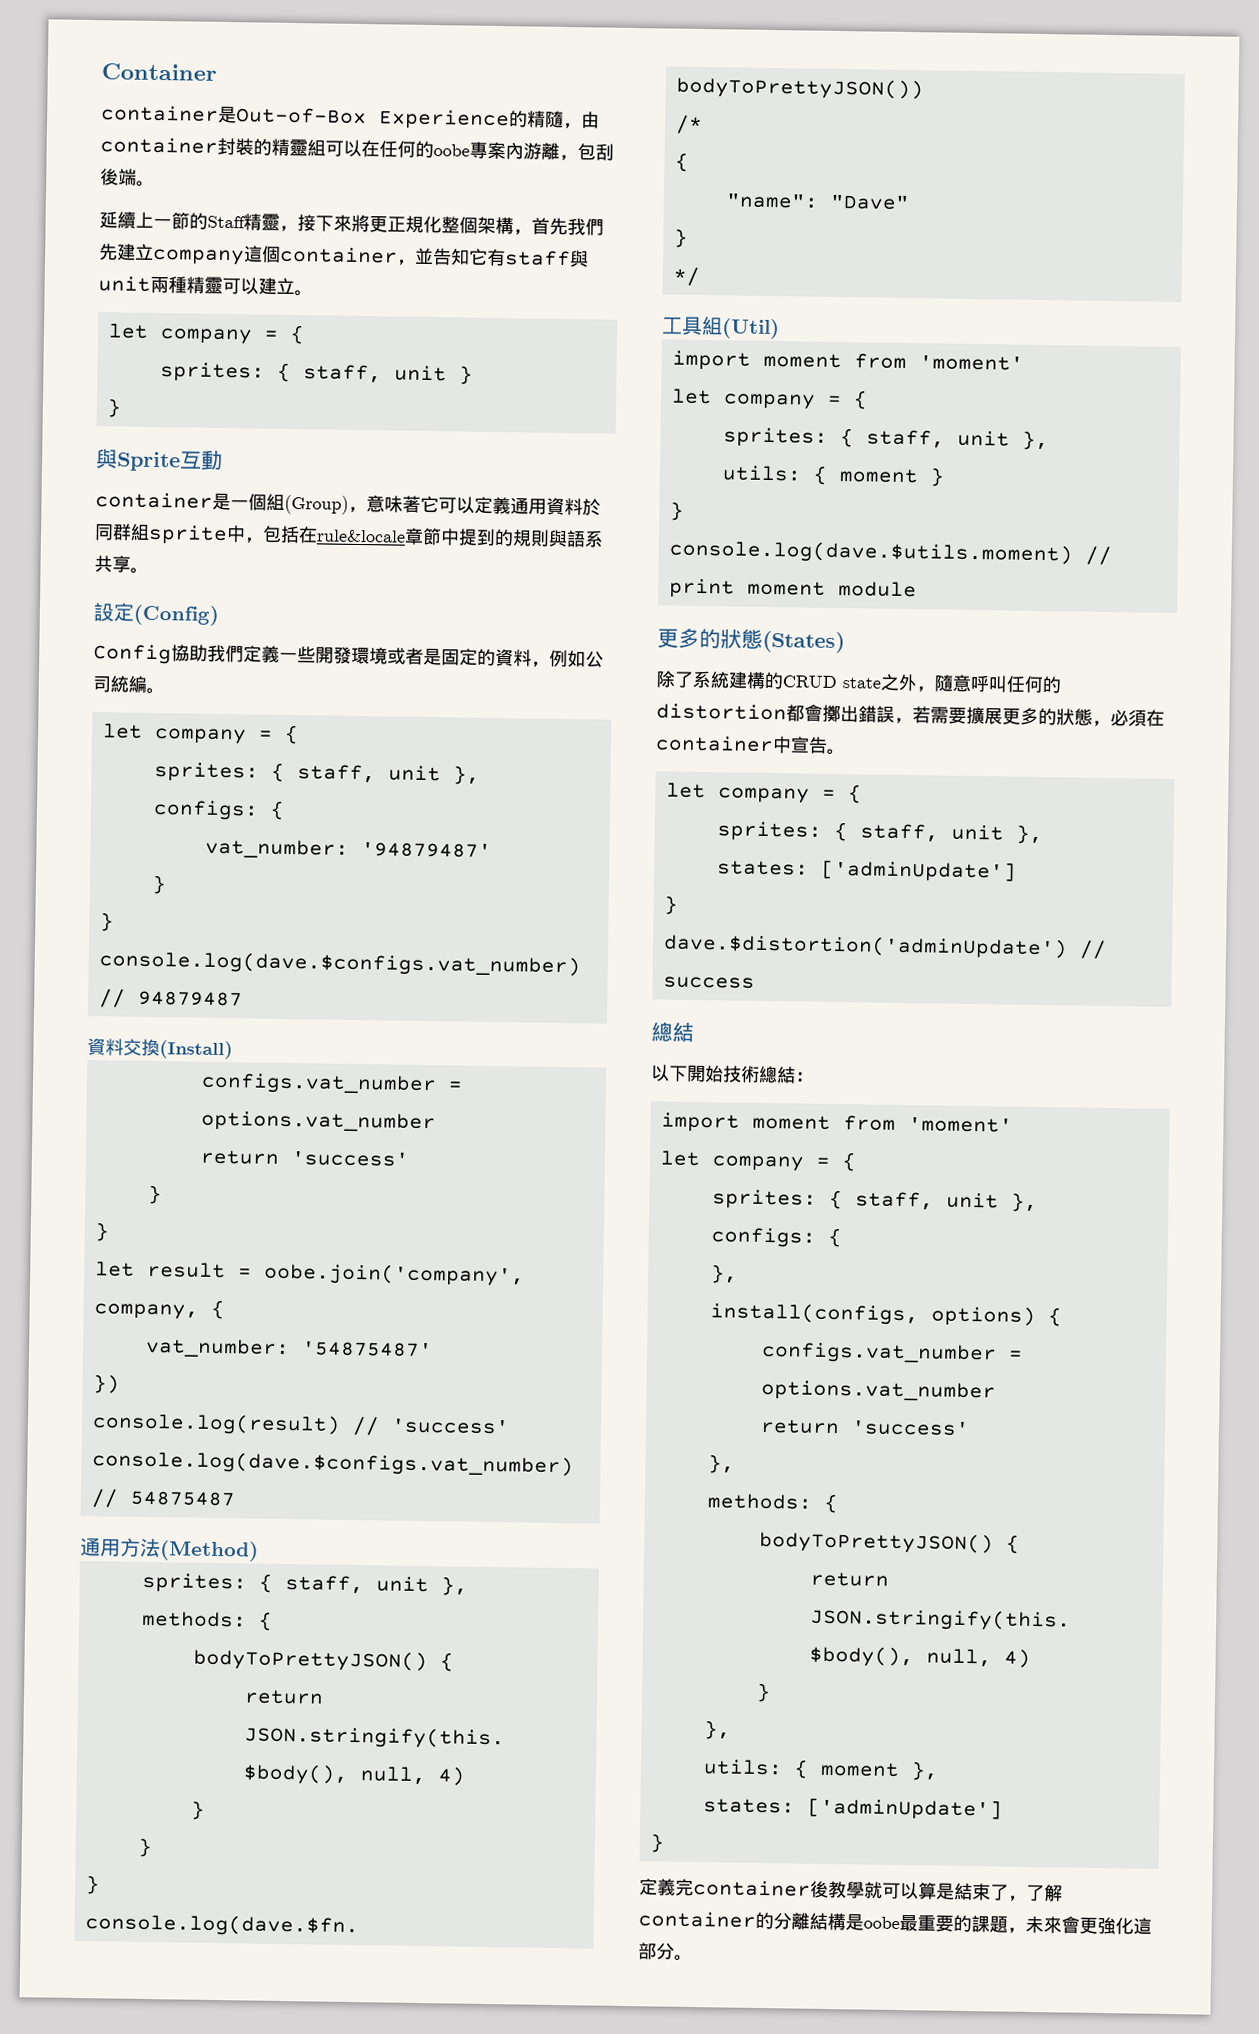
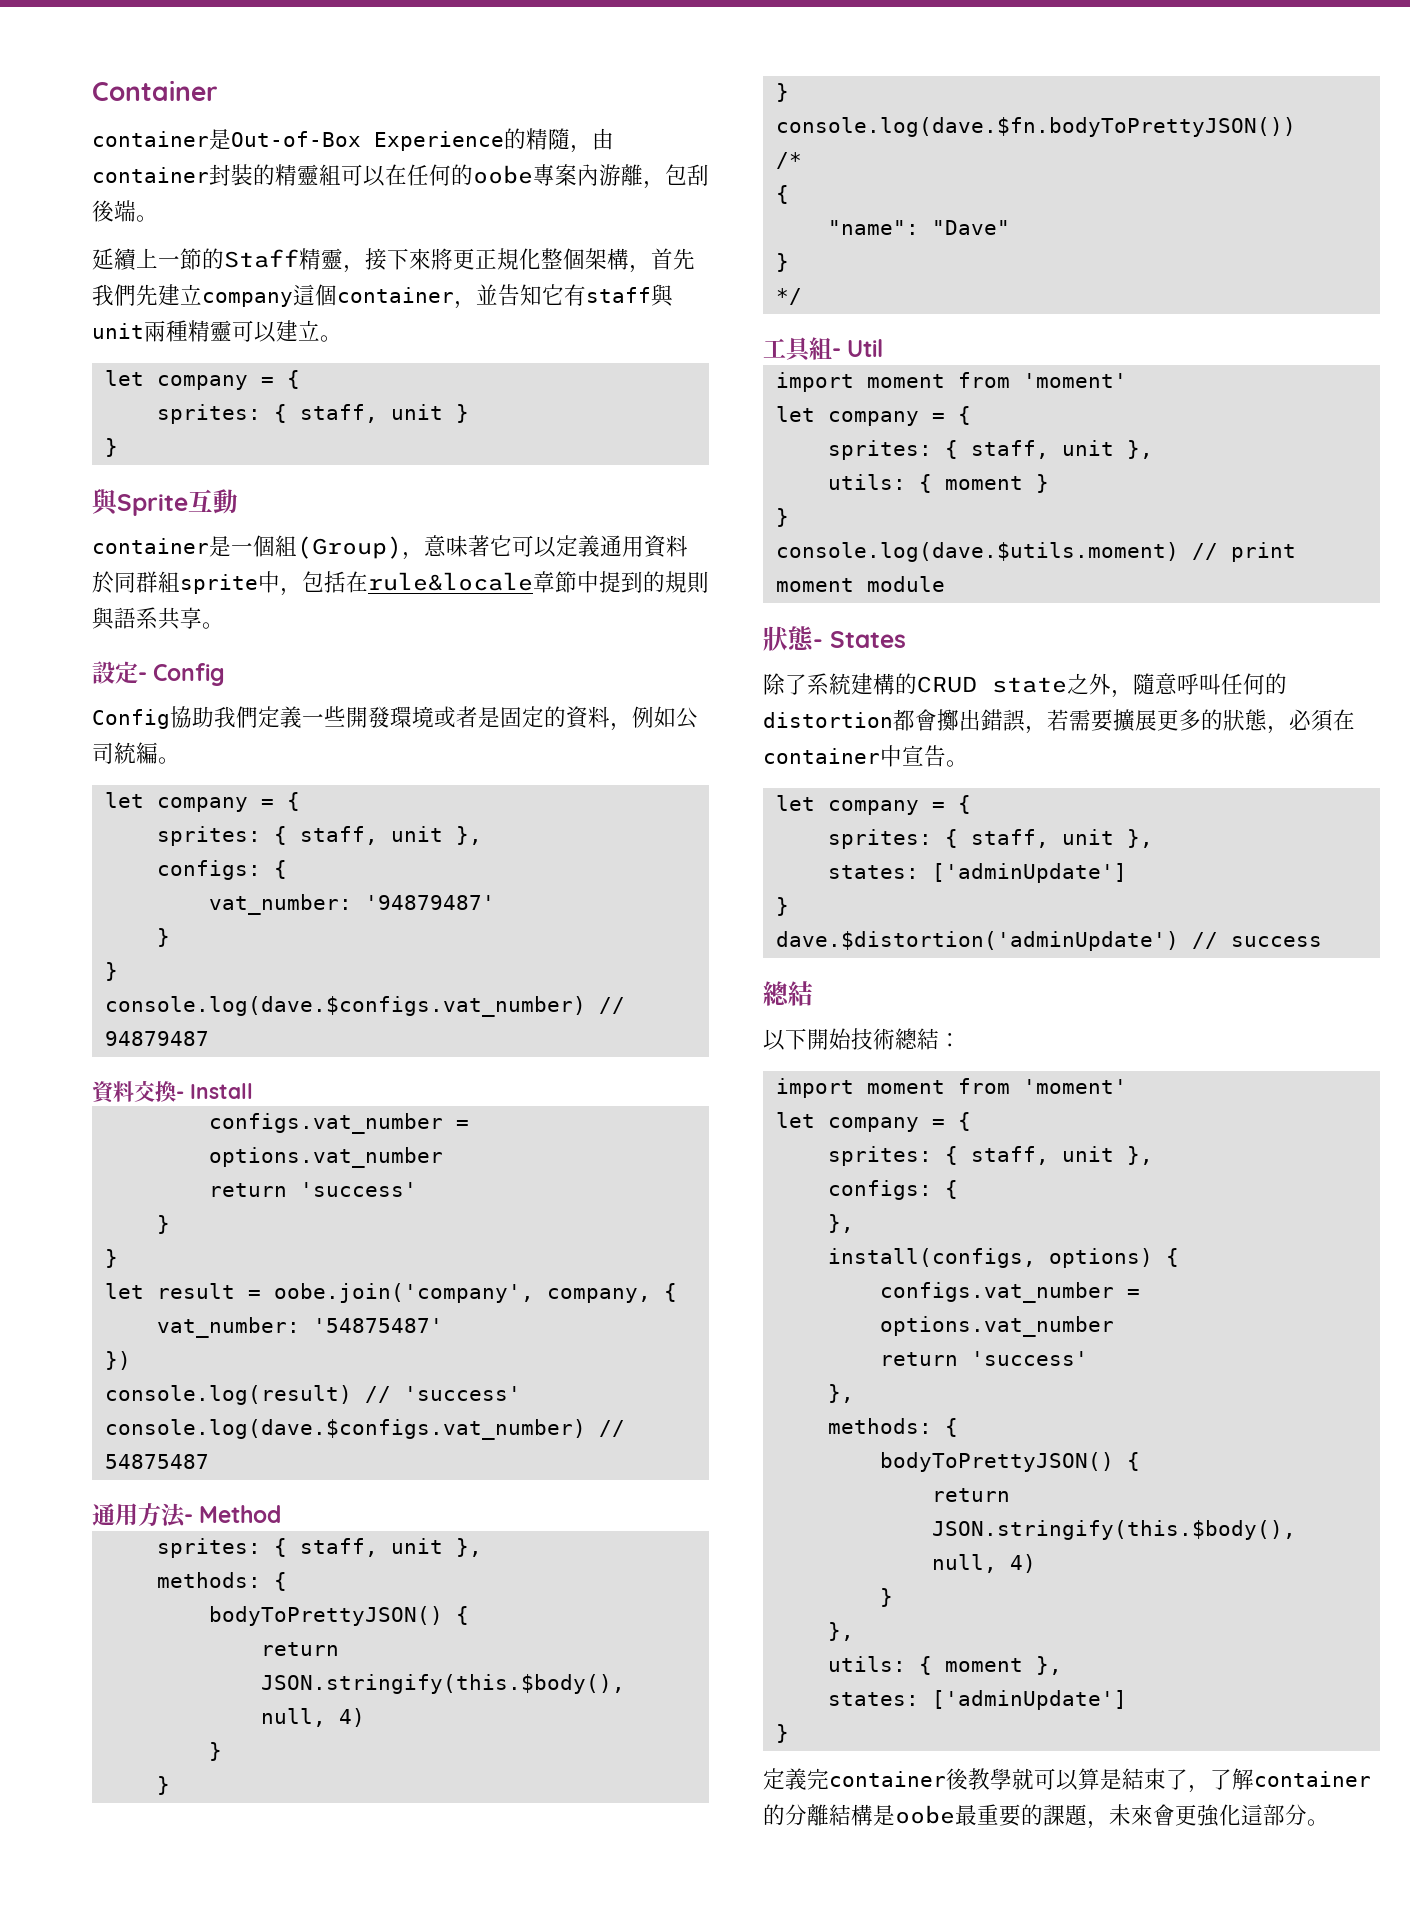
- 設定(Config)
+ 設定- Config
- 資料交換(Install)
+ 資料交換- Install
- 通用方法(Method)
+ 通用方法- Method
- 工具組(Util)
+ 工具組- Util
- 更多的狀態(States)
+ 狀態- States

